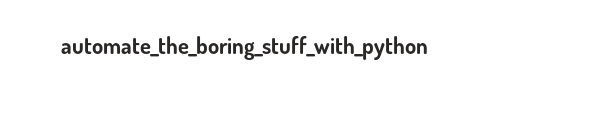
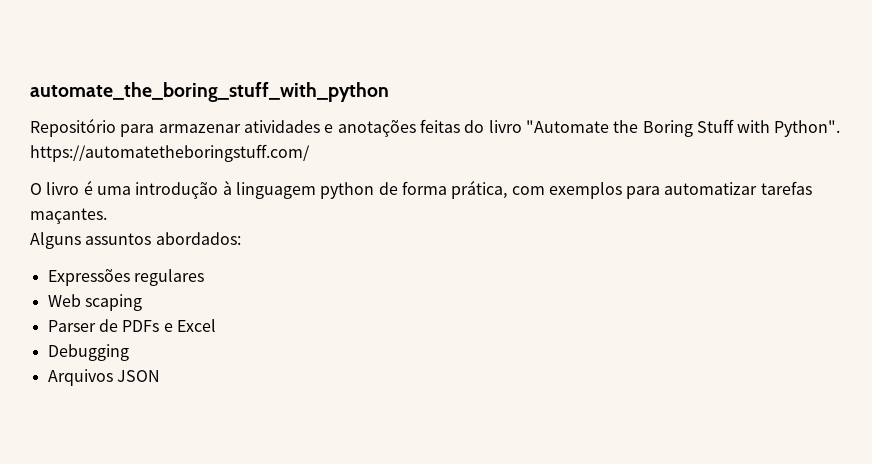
+ Repositório para armazenar atividades e anotações feitas do livro "Automate the Boring Stuff with Python". https://automatetheboringstuff.com/
+ O livro é uma introdução à linguagem python de forma prática, com exemplos para automatizar tarefas maçantes.
+ Alguns assuntos abordados:
+ Expressões regulares
+ Web scaping
+ Parser de PDFs e Excel
+ Debugging
+ Arquivos JSON

